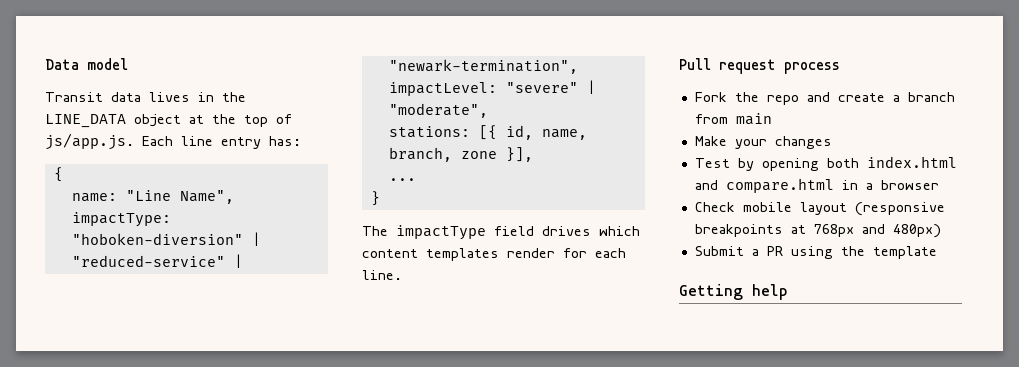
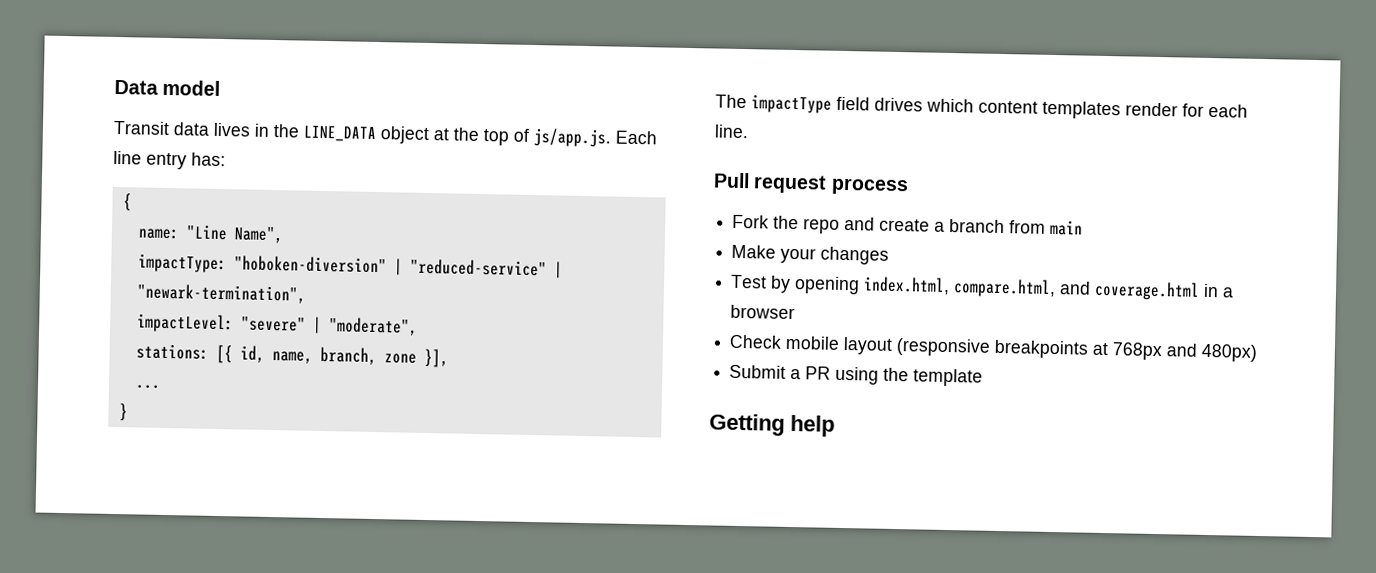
- Test by opening both index.html and compare.html in a browser
+ Test by opening index.html, compare.html, and coverage.html in a browser

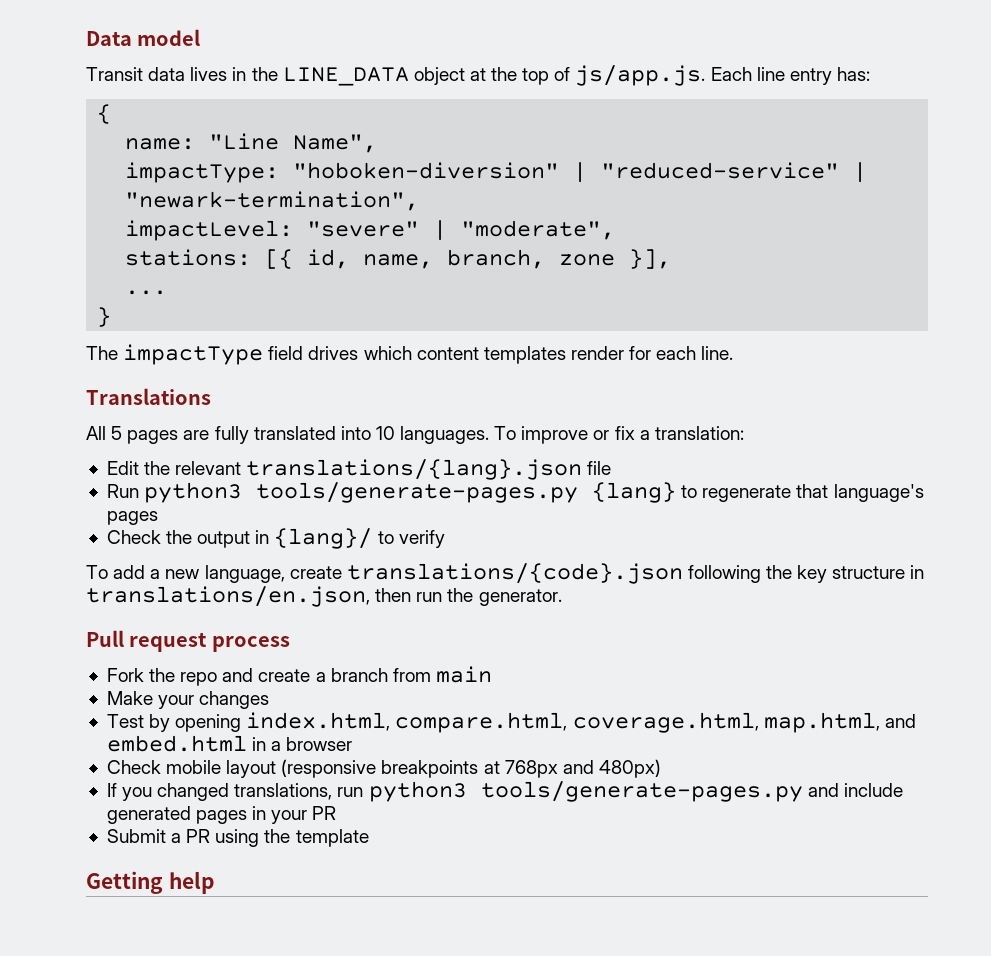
+ Translations
+ All 5 pages are fully translated into 10 languages. To improve or fix a translation:
+ Edit the relevant translations/{lang}.json file
+ Run python3 tools/generate-pages.py {lang} to regenerate that language's pages
+ Check the output in {lang}/ to verify
+ To add a new language, create translations/{code}.json following the key structure in translations/en.json, then run the generator.
- Test by opening index.html, compare.html, and coverage.html in a browser
+ Test by opening index.html, compare.html, coverage.html, map.html, and embed.html in a browser
+ If you changed translations, run python3 tools/generate-pages.py and include generated pages in your PR

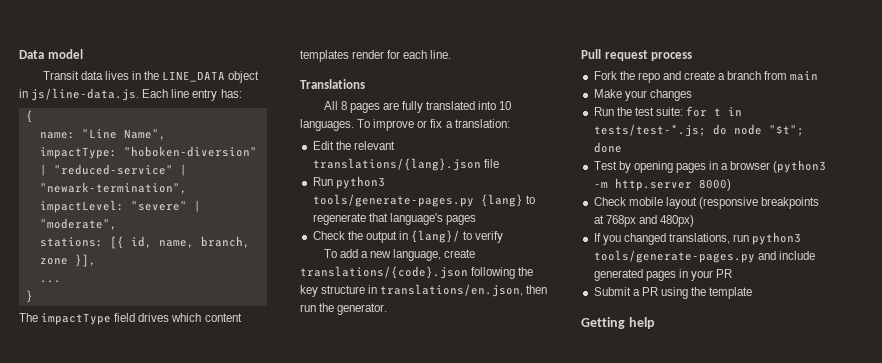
- Transit data lives in the LINE_DATA object at the top of js/app.js. Each line entry has:
+ Transit data lives in the LINE_DATA object in js/line-data.js. Each line entry has:
- All 5 pages are fully translated into 10 languages.
+ All 8 pages are fully translated into 10 languages.
- Test by opening index.html, compare.html, coverage.html, map.html, and embed.html in a browser
+ Run the test suite: for t in tests/test-*.js; do node "$t"; done
+ Test by opening pages in a browser (python3 -m http.server 8000)

